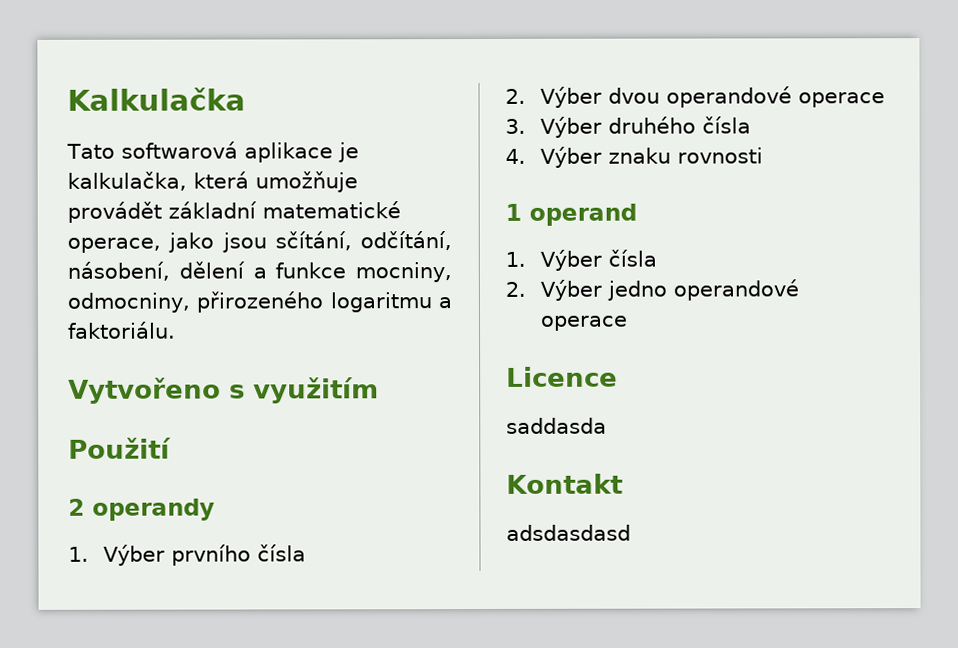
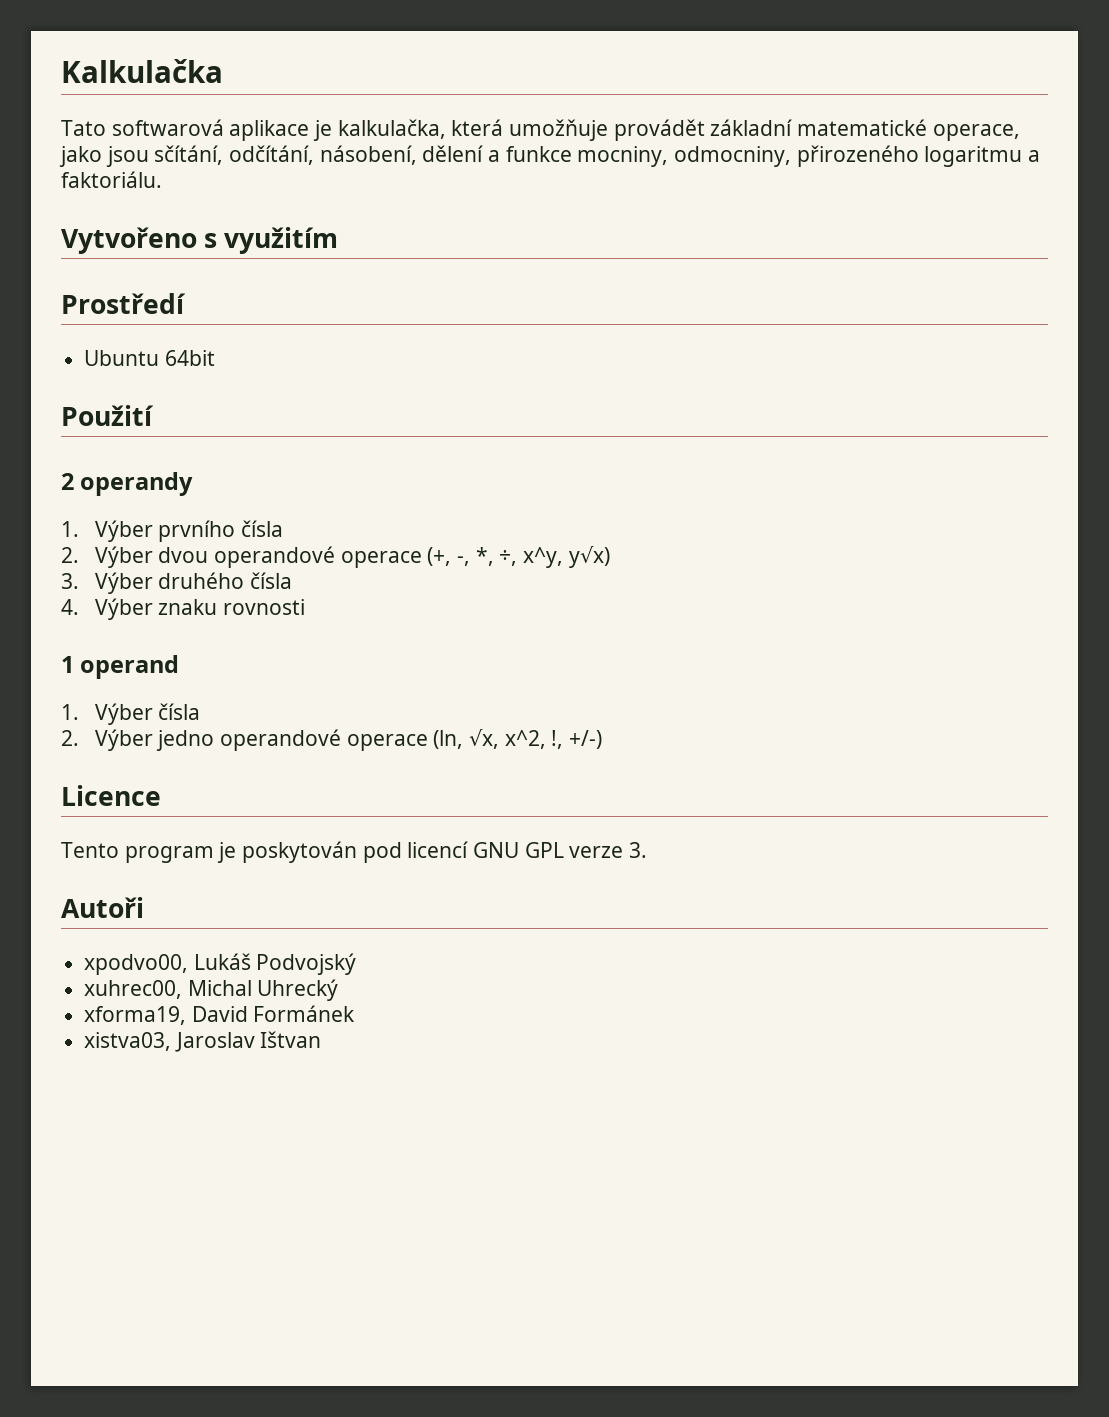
+ Prostředí
+ Ubuntu 64bit
- 2. Výber dvou operandové operace
+ 2. Výber dvou operandové operace (+, -, *, ÷, x^y, y√x)
- 2. Výber jedno operandové operace
+ 2. Výber jedno operandové operace (ln, √x, x^2, !, +/-)
  Licence
- saddasda
- Kontakt
- adsdasdasd
+ Tento program je poskytován pod licencí GNU GPL verze 3.
+ Autoři
+ xpodvo00, Lukáš Podvojský
+ xuhrec00, Michal Uhrecký
+ xforma19, David Formánek
+ xistva03, Jaroslav Ištvan

